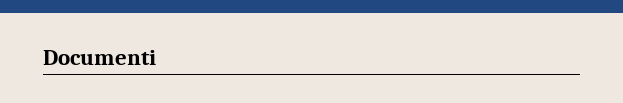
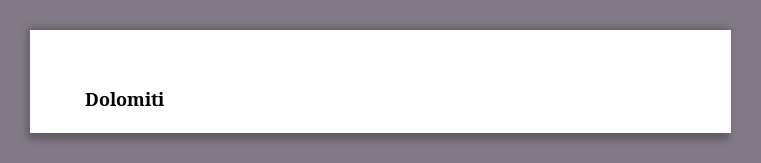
- Documenti
+ Dolomiti

